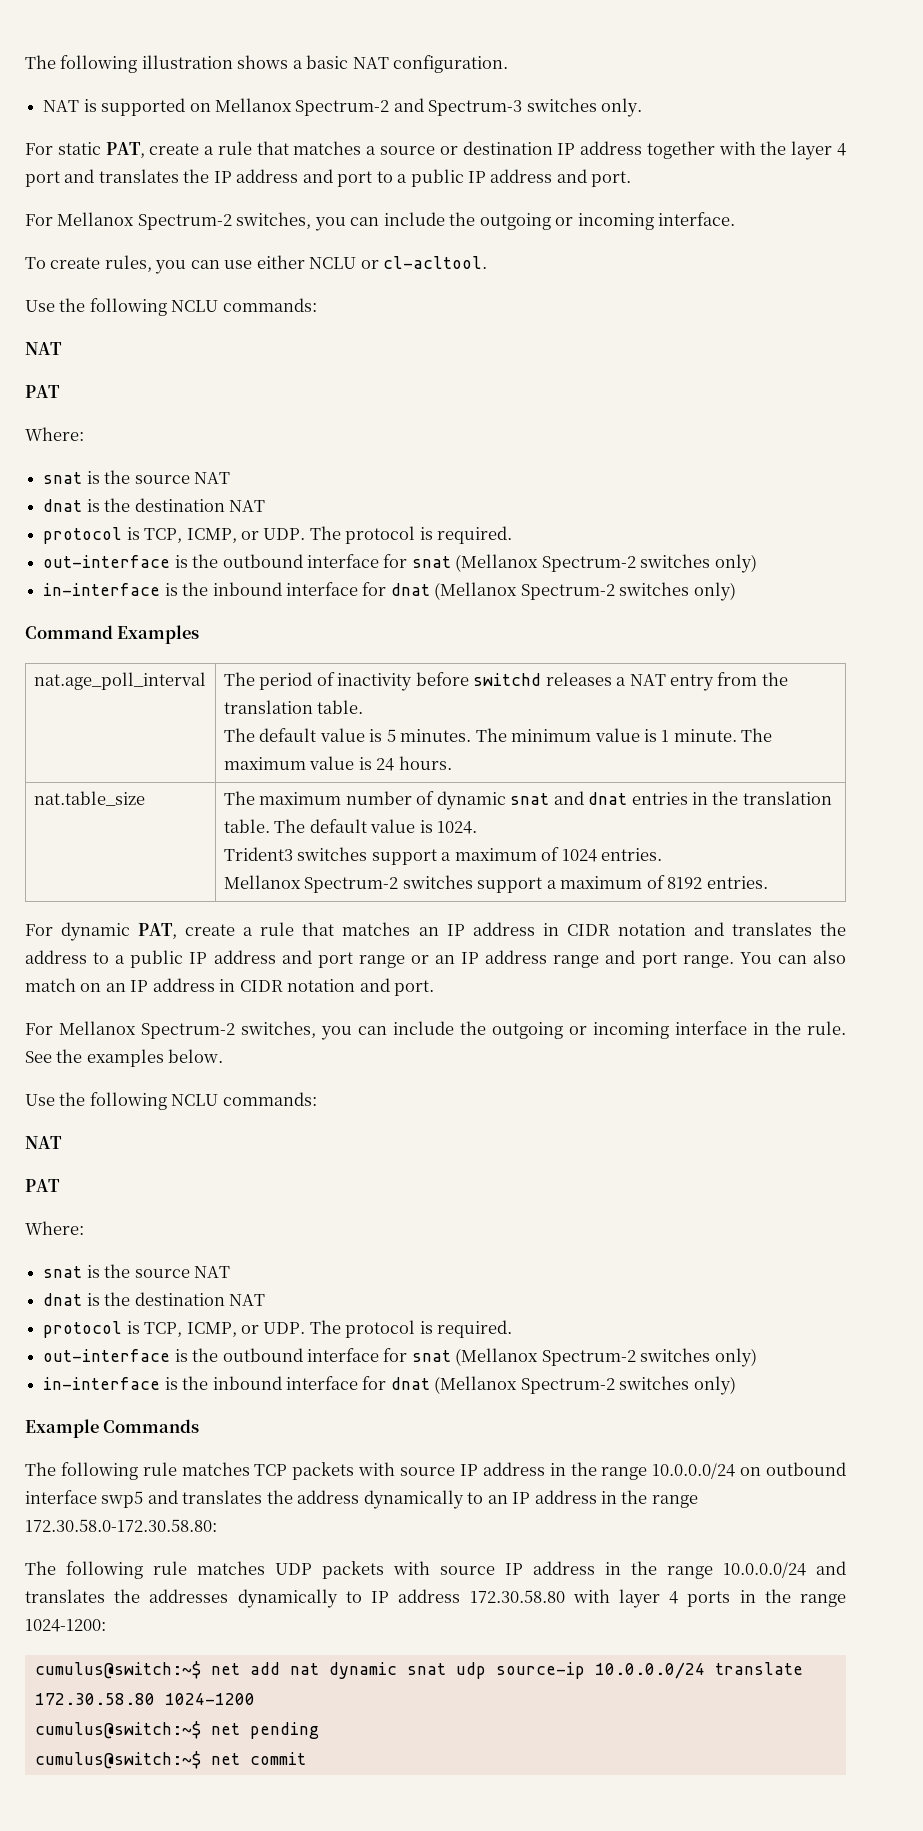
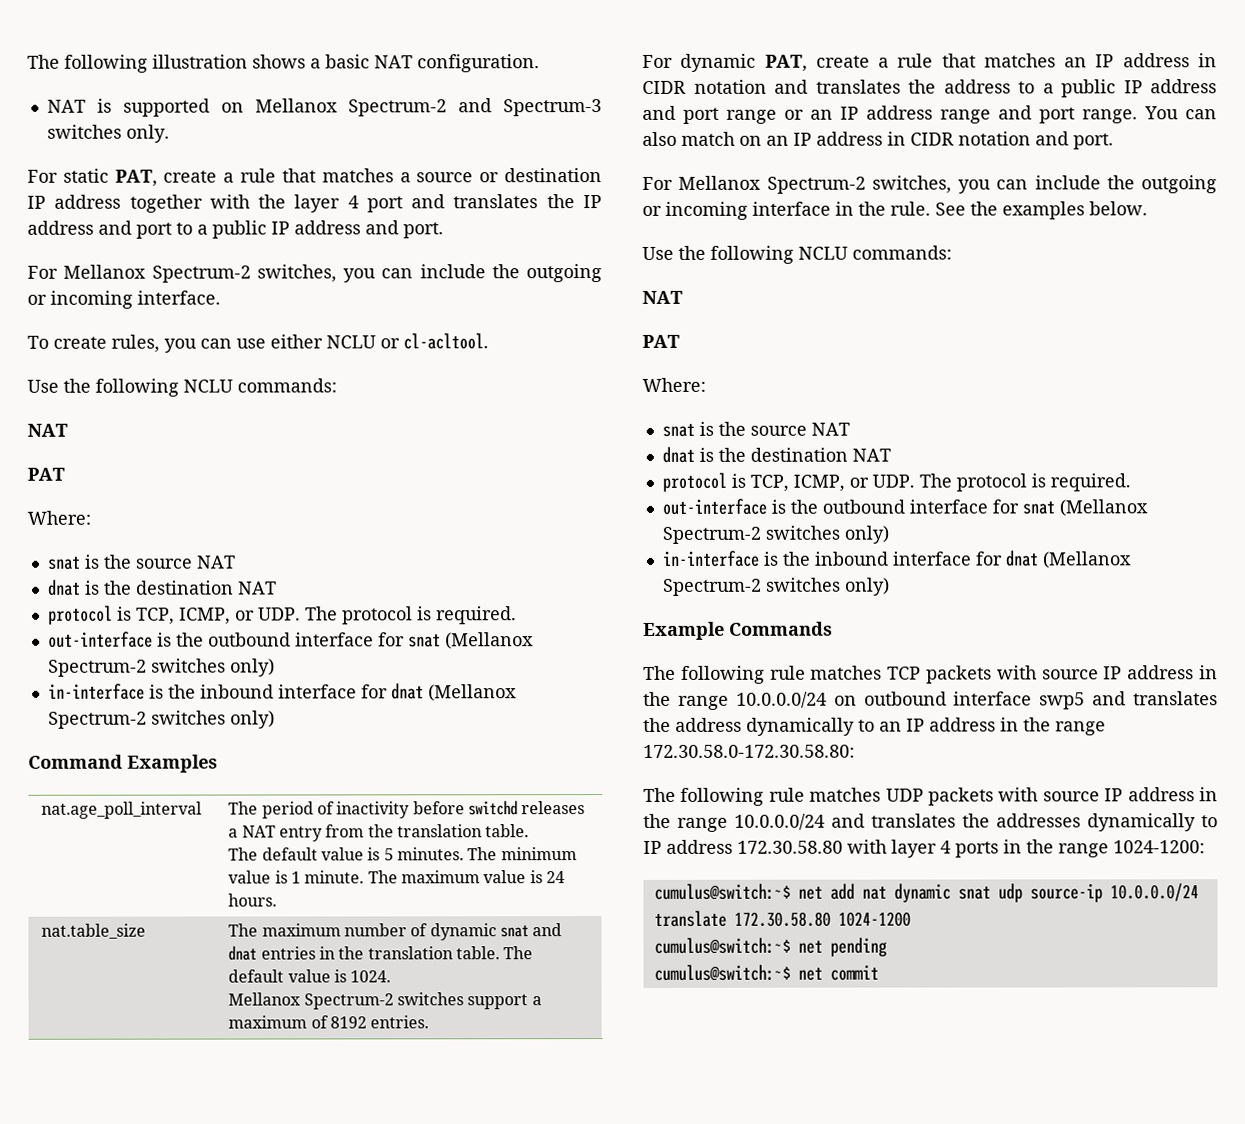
  nat.table_size | The maximum number of dynamic snat and dnat entries in the translation table. The default value is 1024.
- Trident3 switches support a maximum of 1024 entries.

